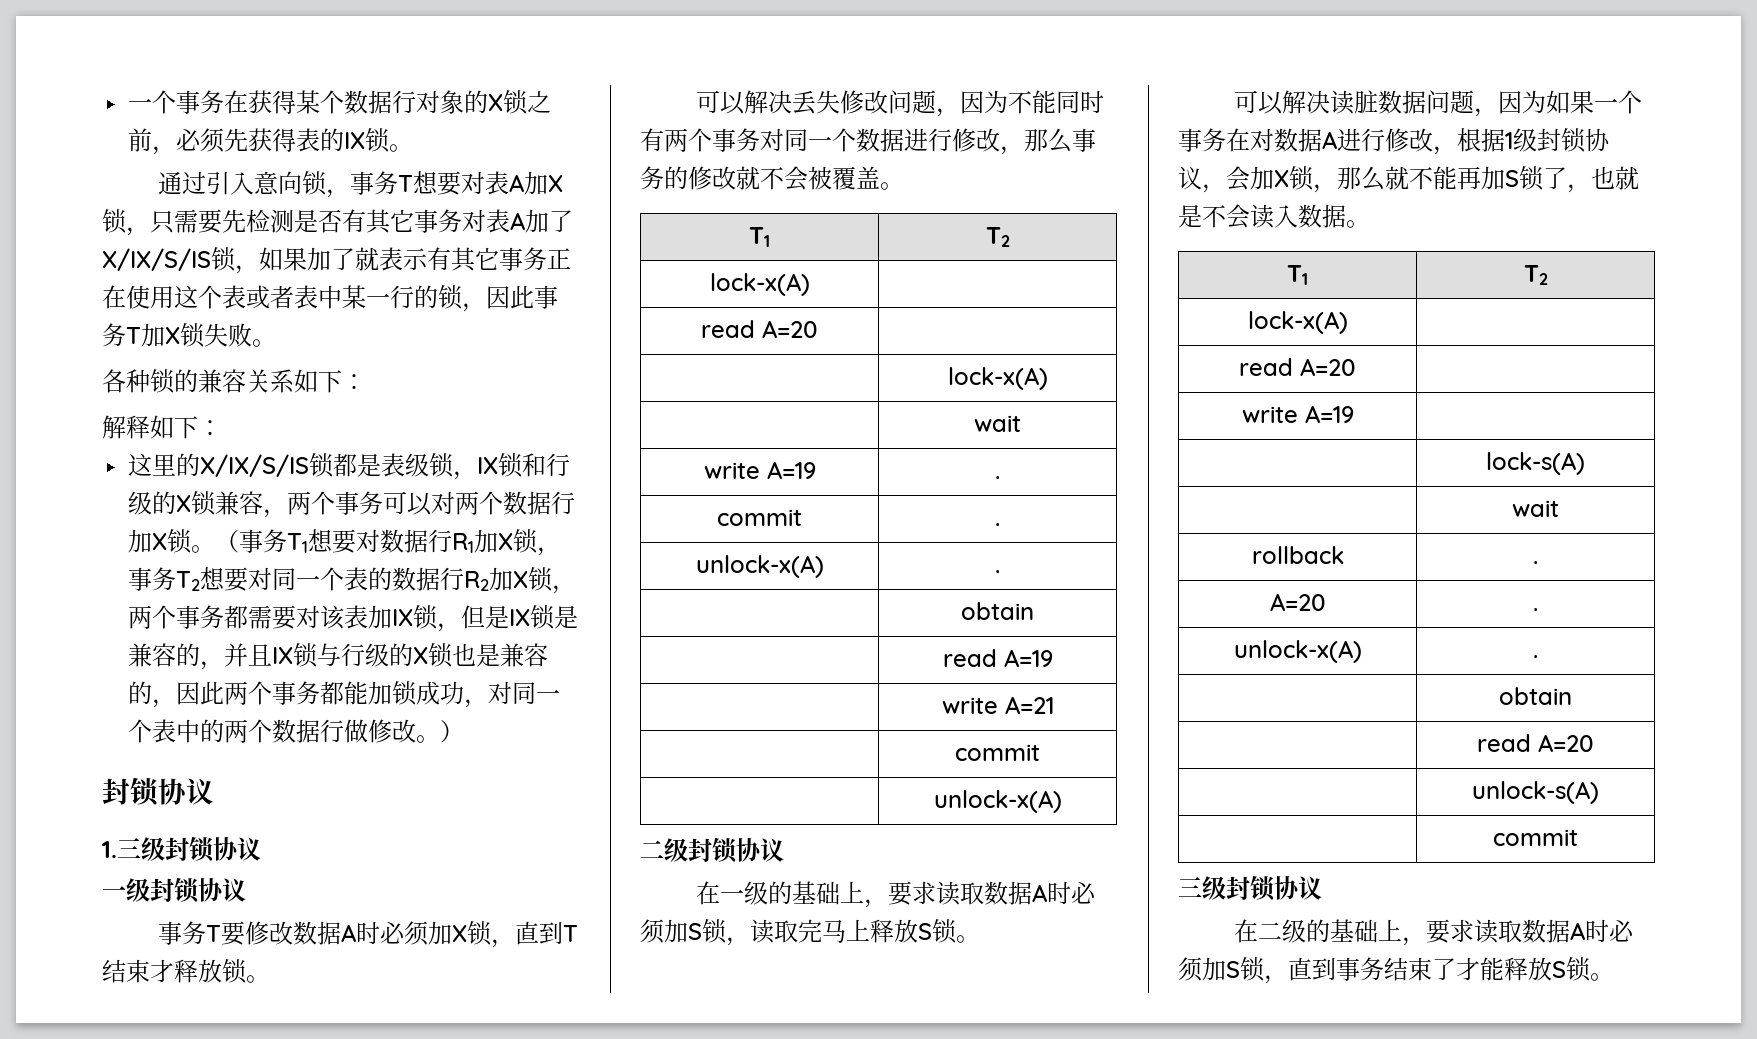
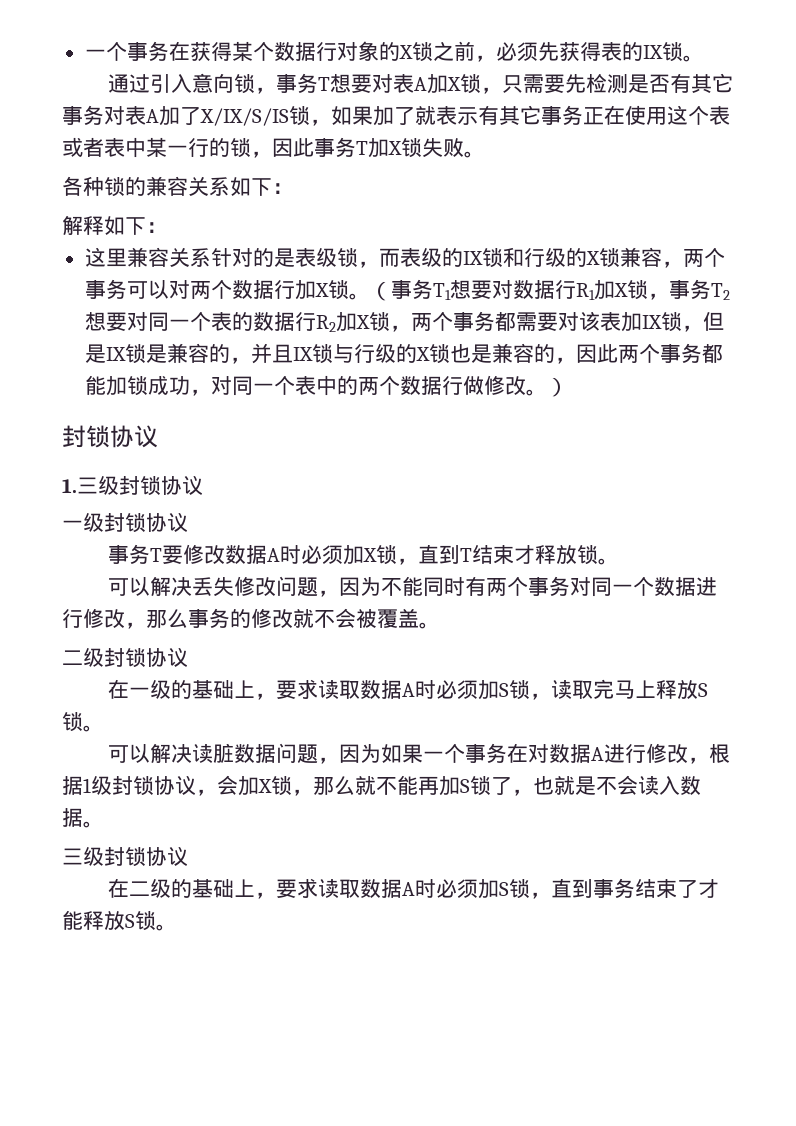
- 这里的X/IX/S/IS锁都是表级锁，IX锁和行级的X锁兼容，两个事务可以对两个数据行加X锁。
+ 这里兼容关系针对的是表级锁，而表级的IX锁和行级的X锁兼容，两个事务可以对两个数据行加X锁。
  可以解决丢失修改问题，因为不能同时有两个事务对同一个数据进行修改，那么事务的修改就不会被覆盖。
- T1 | T2
- lock-x(A) |
- read A=20 |
- | lock-x(A)
- | wait
- write A=19 | .
- commit | .
- unlock-x(A) | .
- | obtain
- | read A=19
- | write A=21
- | commit
- | unlock-x(A)
  可以解决读脏数据问题，因为如果一个事务在对数据A进行修改，根据1级封锁协议，会加X锁，那么就不能再加S锁了，也就是不会读入数据。
- T1 | T2
- lock-x(A) |
- read A=20 |
- write A=19 |
- | lock-s(A)
- | wait
- rollback | .
- A=20 | .
- unlock-x(A) | .
- | obtain
- | read A=20
- | unlock-s(A)
- | commit

